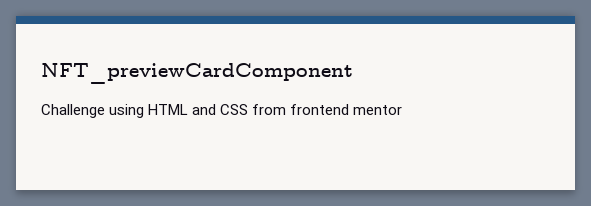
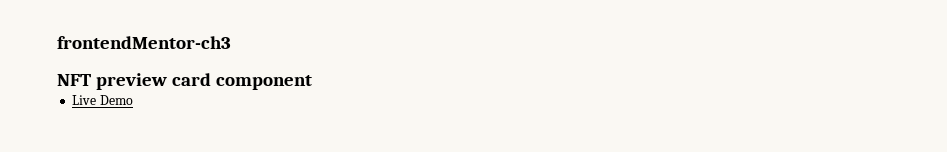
- NFT_previewCardComponent
- Challenge using HTML and CSS from frontend mentor
+ frontendMentor-ch3
+ NFT preview card component
+ Live Demo

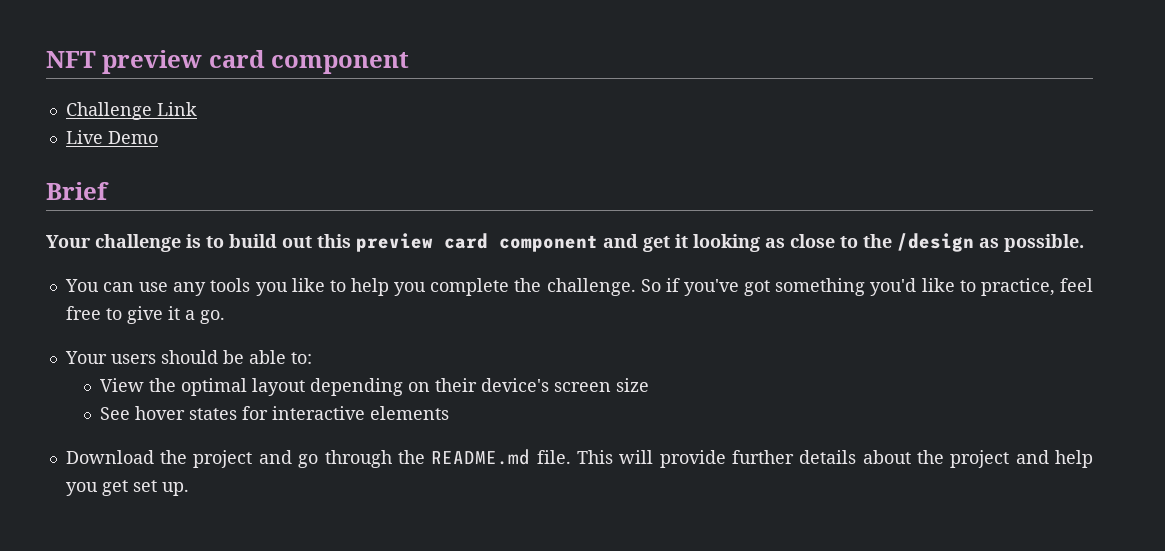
- frontendMentor-ch3
+ Challenge Link
+ Brief
+ Your challenge is to build out this preview card component and get it looking as close to the /design as possible.
+ You can use any tools you like to help you complete the challenge. So if you've got something you'd like to practice, feel free to give it a go.
+ Your users should be able to:
+ View the optimal layout depending on their device's screen size
+ See hover states for interactive elements
+ Download the project and go through the README.md file. This will provide further details about the project and help you get set up.

